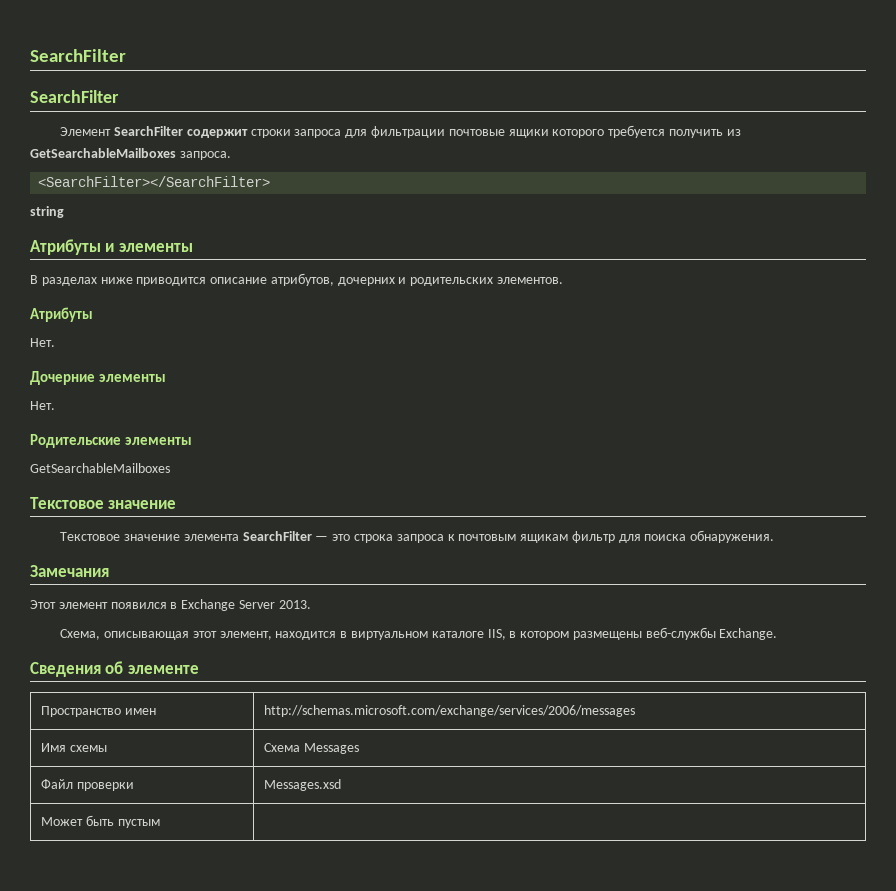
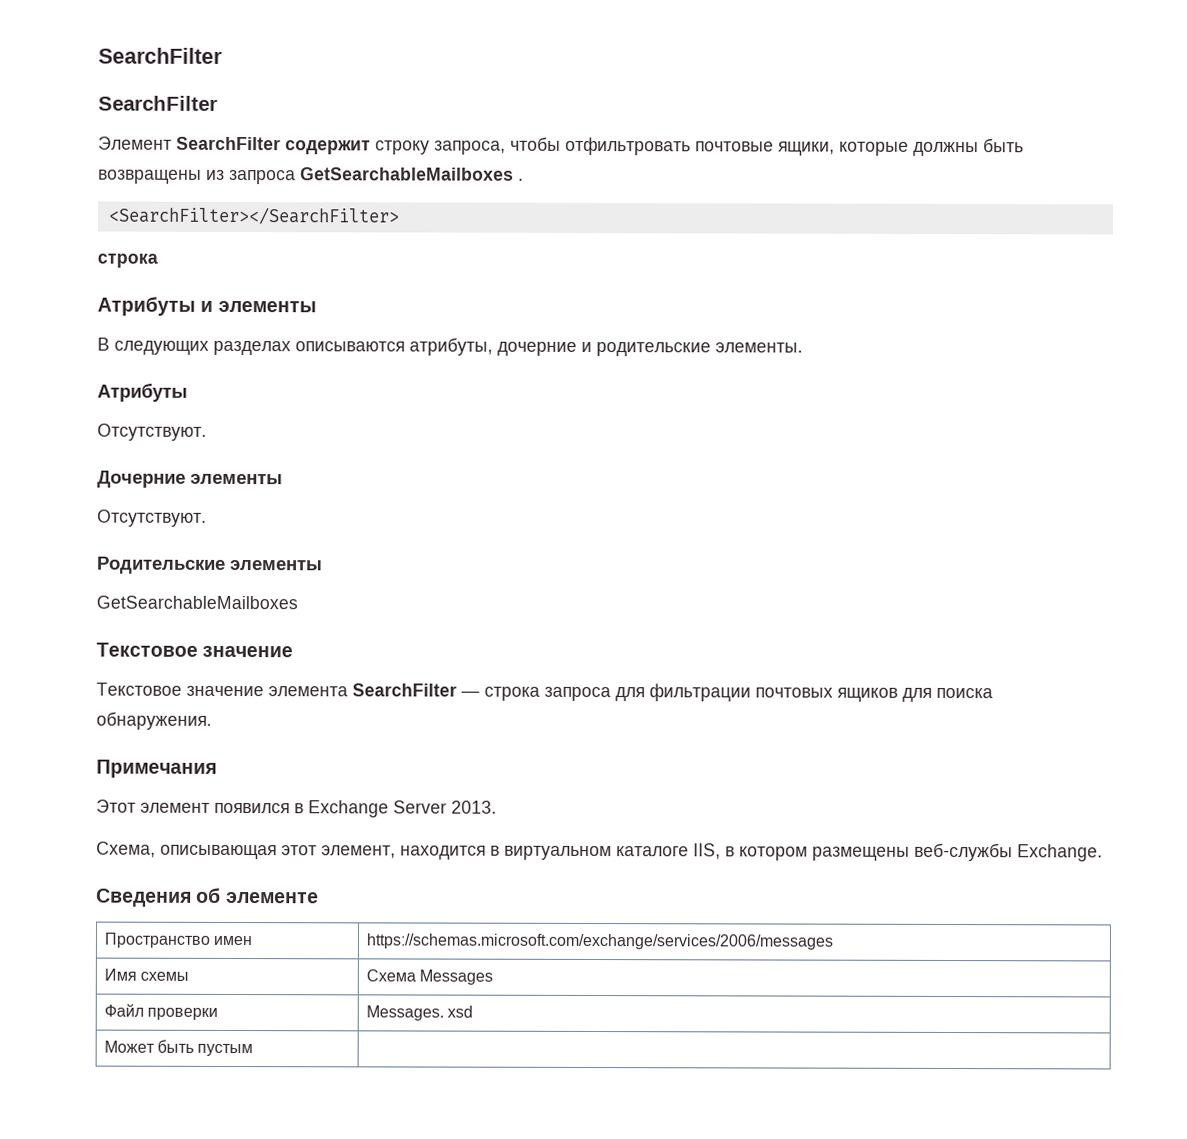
- Элемент SearchFilter содержит строки запроса для фильтрации почтовые ящики которого требуется получить из GetSearchableMailboxes запроса.
+ Элемент SearchFilter содержит строку запроса, чтобы отфильтровать почтовые ящики, которые должны быть возвращены из запроса GetSearchableMailboxes .
  <SearchFilter></SearchFilter>
- string
+ строка
- В разделах ниже приводится описание атрибутов, дочерних и родительских элементов.
+ В следующих разделах описываются атрибуты, дочерние и родительские элементы.
  Атрибуты
- Нет.
+ Отсутствуют.
  Дочерние элементы
- Нет.
+ Отсутствуют.
- Текстовое значение элемента SearchFilter — это строка запроса к почтовым ящикам фильтр для поиска обнаружения.
+ Текстовое значение элемента SearchFilter — строка запроса для фильтрации почтовых ящиков для поиска обнаружения.
- Замечания
+ Примечания
- Пространство имен | http://schemas.microsoft.com/exchange/services/2006/messages
+ Пространство имен | https://schemas.microsoft.com/exchange/services/2006/messages
- Файл проверки | Messages.xsd
+ Файл проверки | Messages. xsd

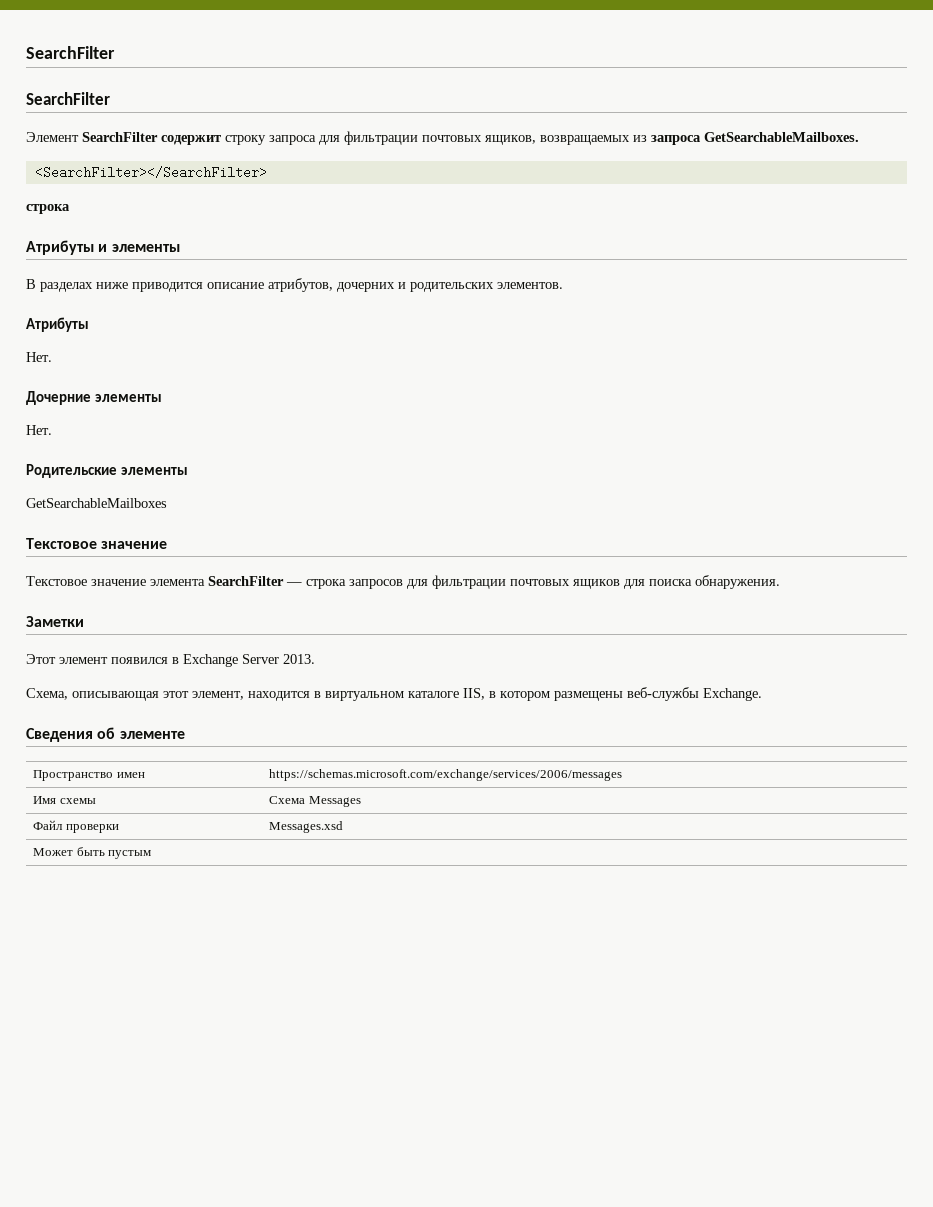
- Элемент SearchFilter содержит строку запроса, чтобы отфильтровать почтовые ящики, которые должны быть возвращены из запроса GetSearchableMailboxes .
+ Элемент SearchFilter содержит строку запроса для фильтрации почтовых ящиков, возвращаемых из запроса GetSearchableMailboxes.
- В следующих разделах описываются атрибуты, дочерние и родительские элементы.
+ В разделах ниже приводится описание атрибутов, дочерних и родительских элементов.
  Атрибуты
- Отсутствуют.
+ Нет.
  Дочерние элементы
- Отсутствуют.
+ Нет.
- Текстовое значение элемента SearchFilter — строка запроса для фильтрации почтовых ящиков для поиска обнаружения.
+ Текстовое значение элемента SearchFilter — строка запросов для фильтрации почтовых ящиков для поиска обнаружения.
- Примечания
+ Заметки
- Файл проверки | Messages. xsd
+ Файл проверки | Messages.xsd

